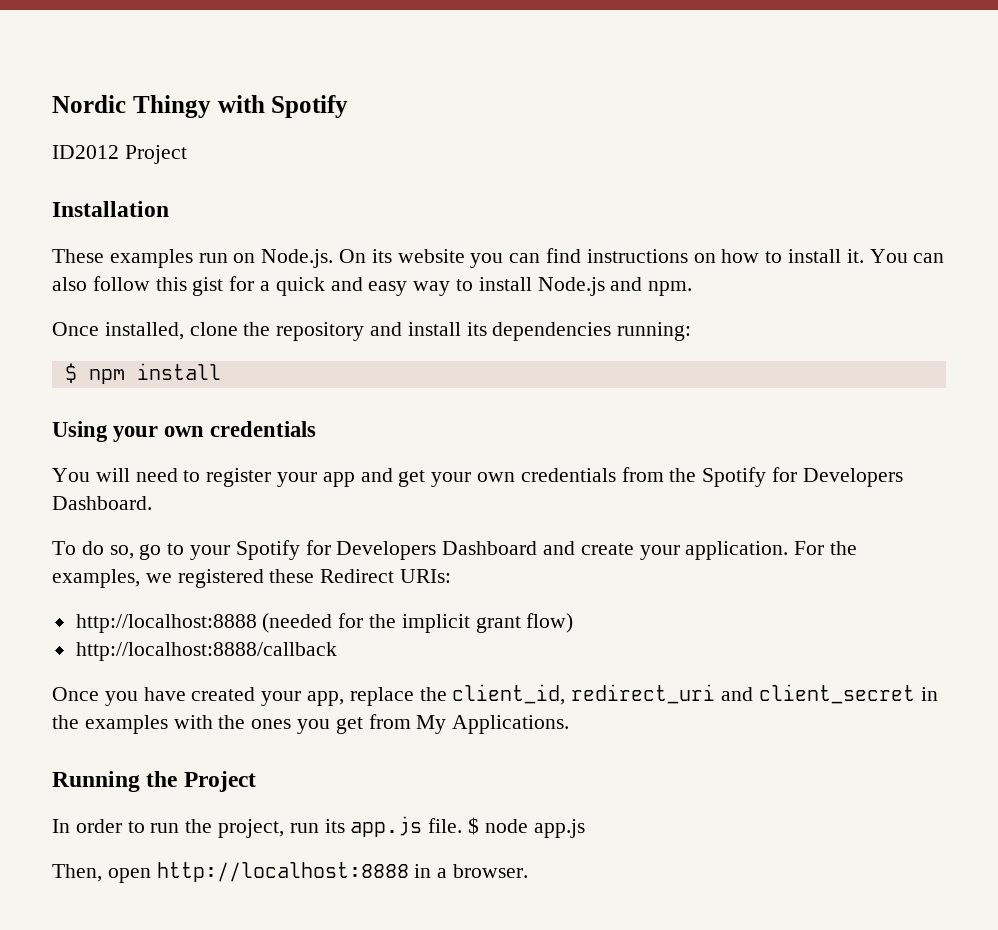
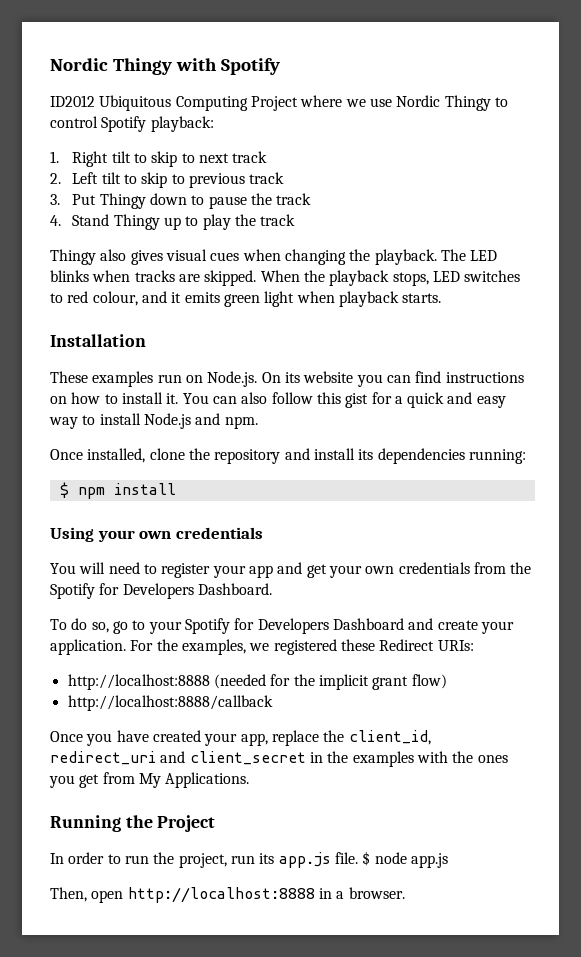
- ID2012 Project
+ ID2012 Ubiquitous Computing Project where we use Nordic Thingy to control Spotify playback:
+ 1. Right tilt to skip to next track
+ 2. Left tilt to skip to previous track
+ 3. Put Thingy down to pause the track
+ 4. Stand Thingy up to play the track
+ Thingy also gives visual cues when changing the playback. The LED blinks when tracks are skipped. When the playback stops, LED switches to red colour, and it emits green light when playback starts.

